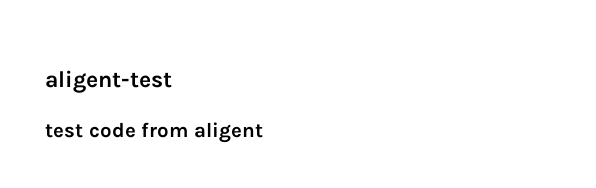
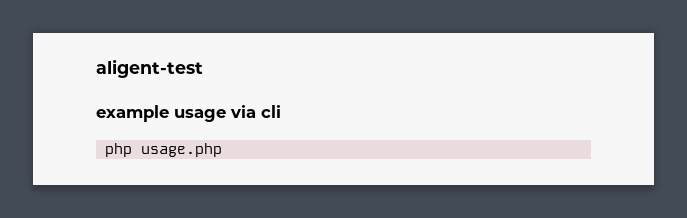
- test code from aligent
+ example usage via cli
+ php usage.php

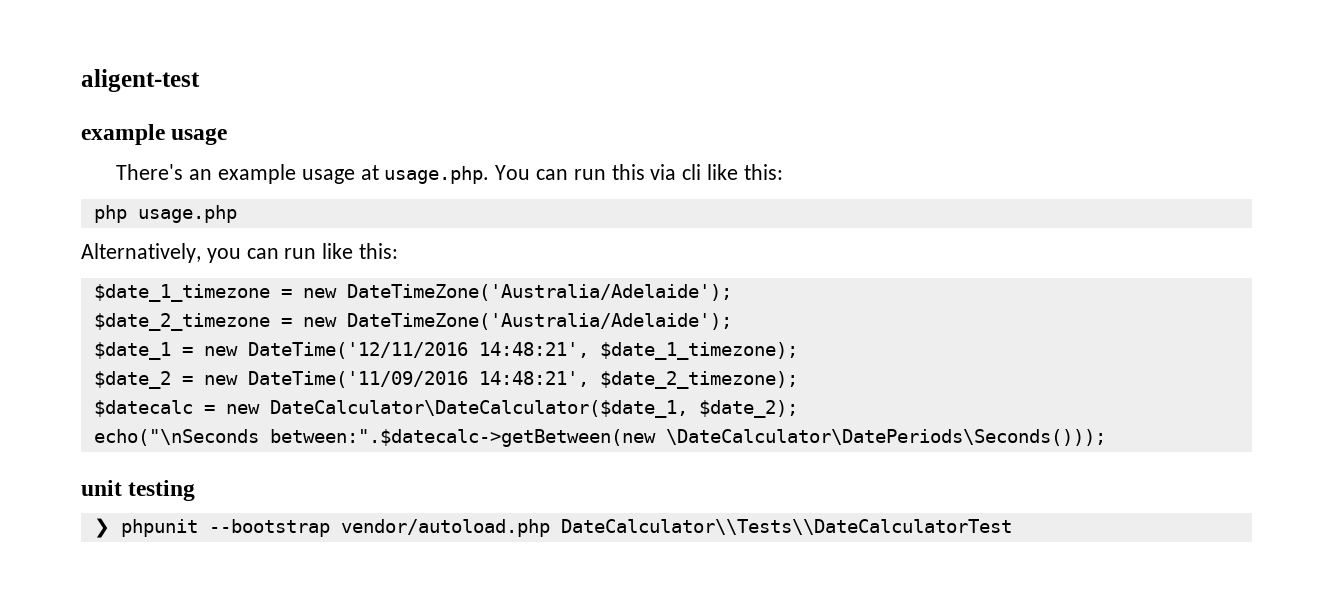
  aligent-test
- example usage via cli
+ example usage
+ There's an example usage at usage.php. You can run this via cli like this:
+ Alternatively, you can run like this:
+ $date_1_timezone = new DateTimeZone('Australia/Adelaide');
+ $date_2_timezone = new DateTimeZone('Australia/Adelaide');
+ $date_1 = new DateTime('12/11/2016 14:48:21', $date_1_timezone);
+ $date_2 = new DateTime('11/09/2016 14:48:21', $date_2_timezone);
+ $datecalc = new DateCalculator\DateCalculator($date_1, $date_2);
+ echo("\nSeconds between:".$datecalc->getBetween(new \DateCalculator\DatePeriods\Seconds()));
+ unit testing
+ ❯ phpunit --bootstrap vendor/autoload.php DateCalculator\\Tests\\DateCalculatorTest

